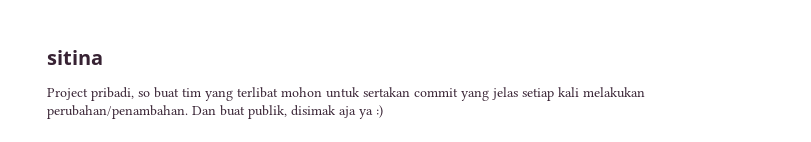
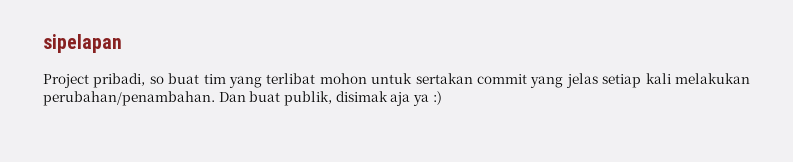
- sitina
+ sipelapan

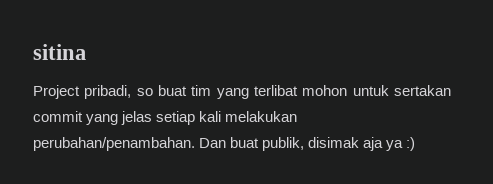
- sipelapan
+ sitina

